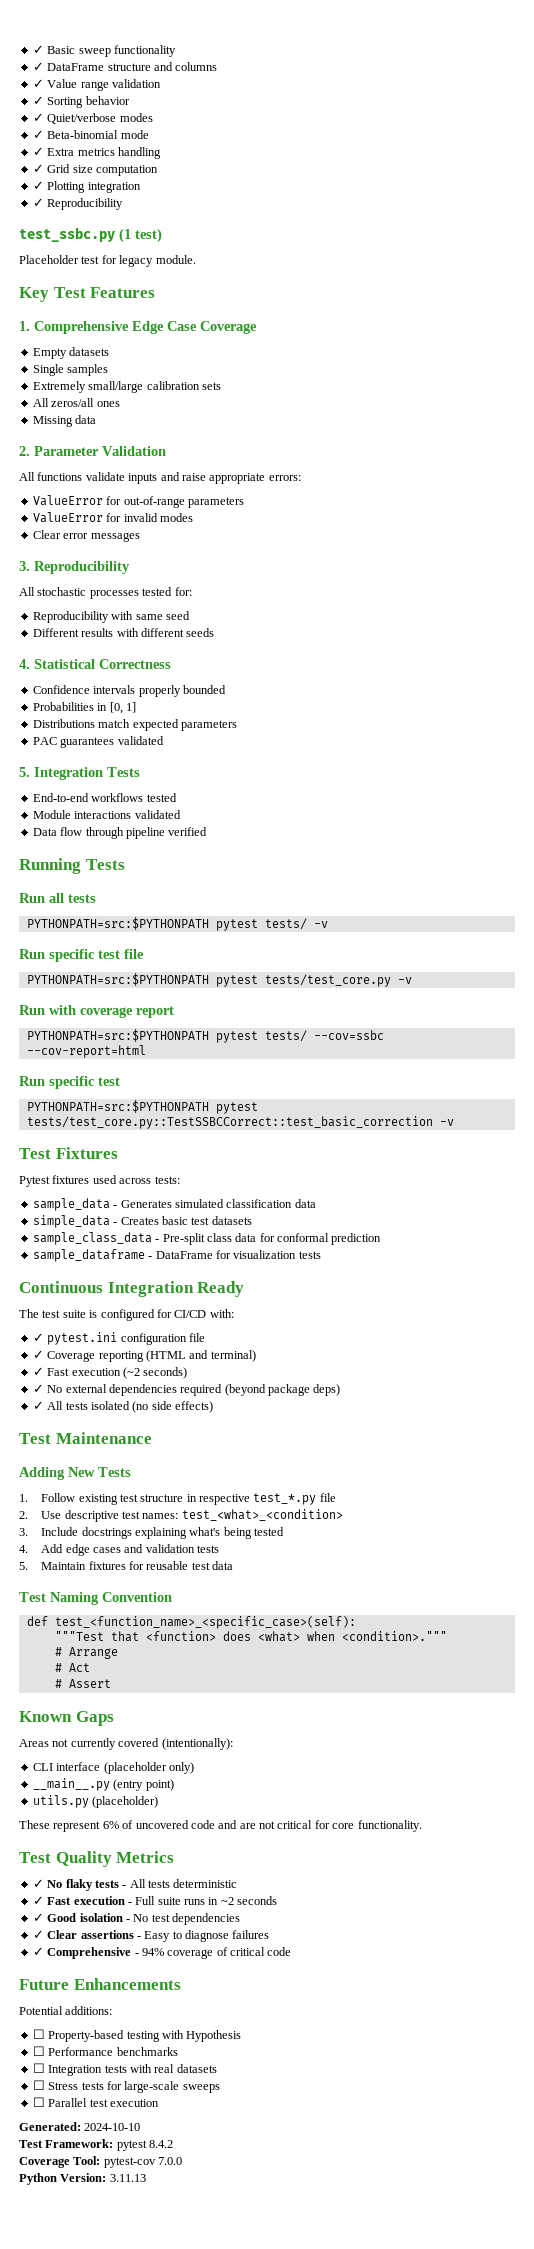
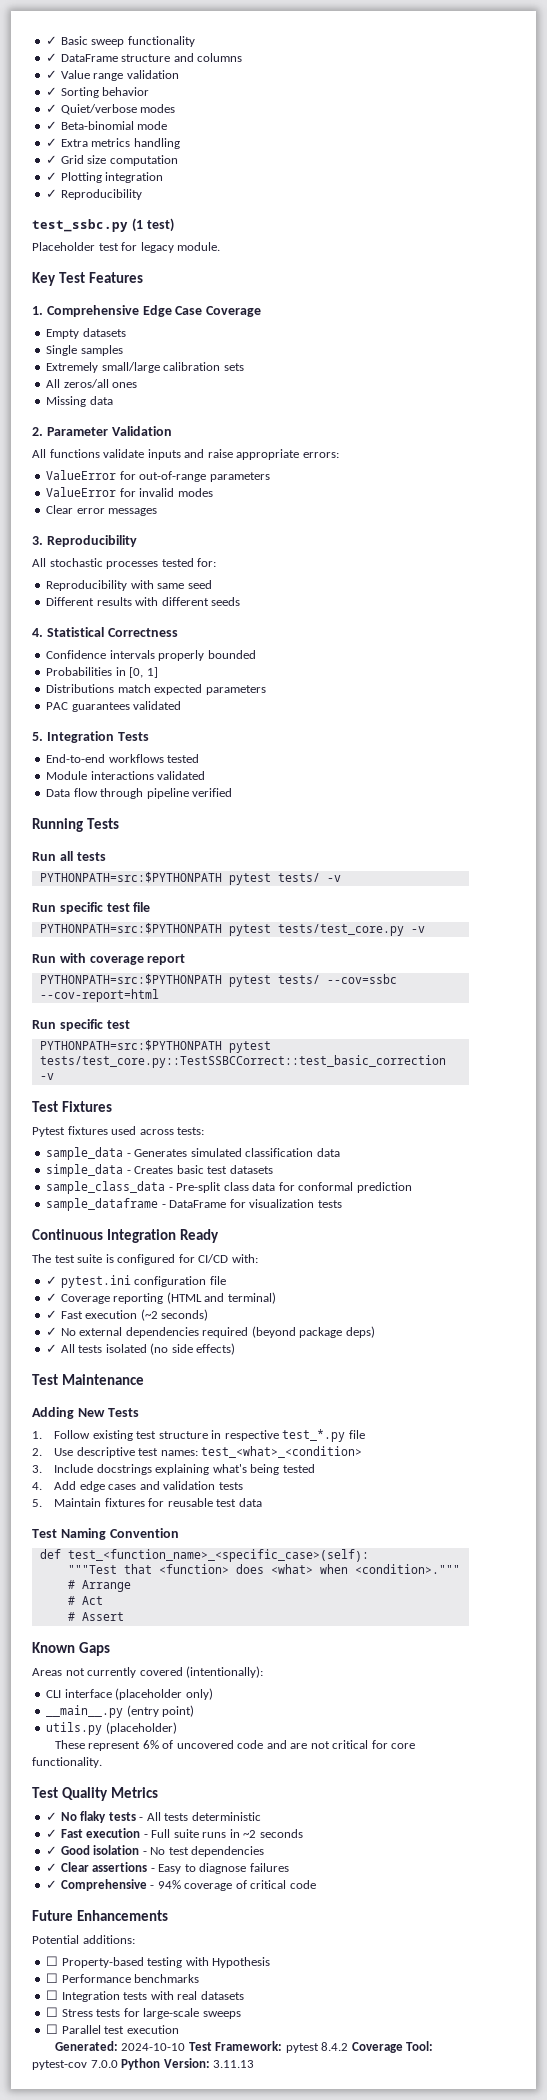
- Generated: 2024-10-10
- Test Framework: pytest 8.4.2
- Coverage Tool: pytest-cov 7.0.0
- Python Version: 3.11.13
+ Generated: 2024-10-10 Test Framework: pytest 8.4.2 Coverage Tool: pytest-cov 7.0.0 Python Version: 3.11.13

